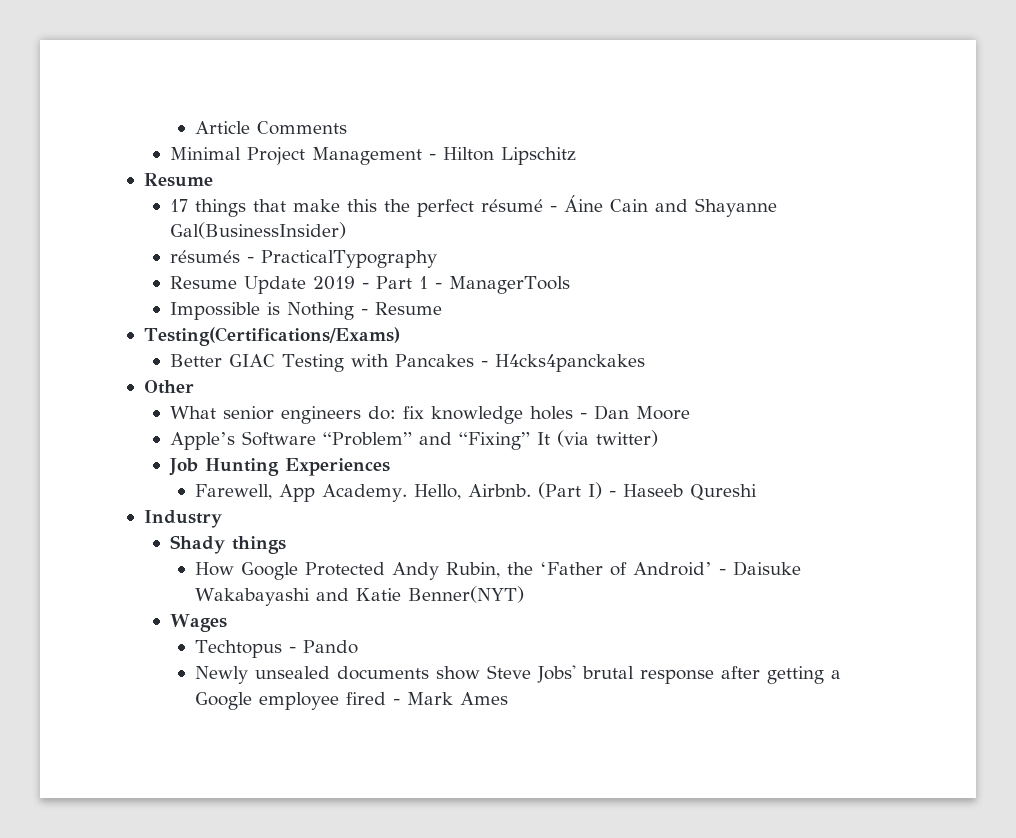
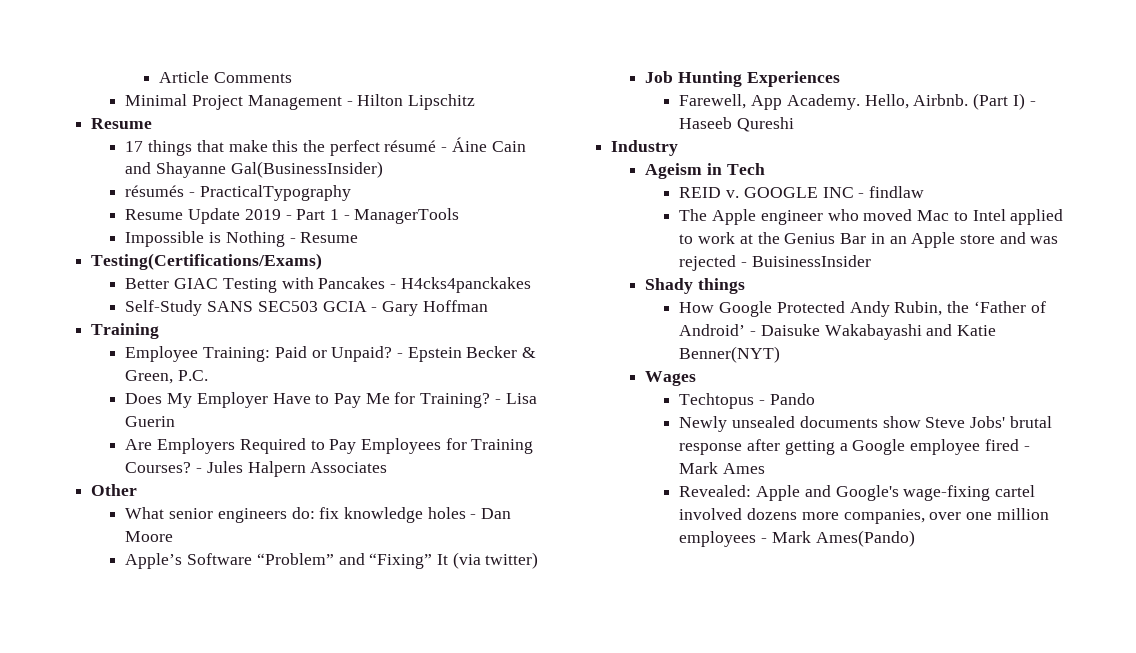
+ Self-Study SANS SEC503 GCIA - Gary Hoffman
+ Training
+ Employee Training: Paid or Unpaid? - Epstein Becker & Green, P.C.
+ Does My Employer Have to Pay Me for Training? - Lisa Guerin
+ Are Employers Required to Pay Employees for Training Courses? - Jules Halpern Associates
+ Ageism in Tech
+ REID v. GOOGLE INC - findlaw
+ The Apple engineer who moved Mac to Intel applied to work at the Genius Bar in an Apple store and was rejected - BuisinessInsider
+ Revealed: Apple and Google's wage-fixing cartel involved dozens more companies, over one million employees - Mark Ames(Pando)

